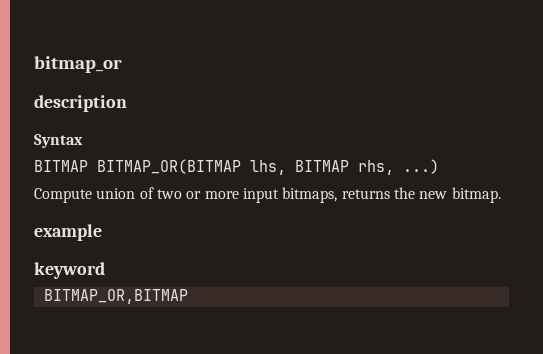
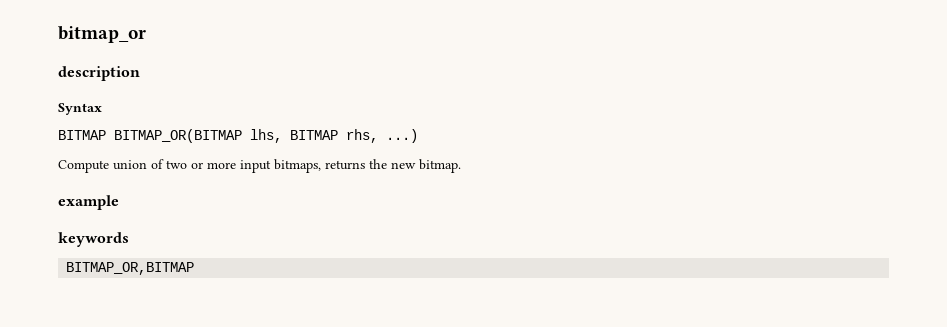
- keyword
+ keywords

